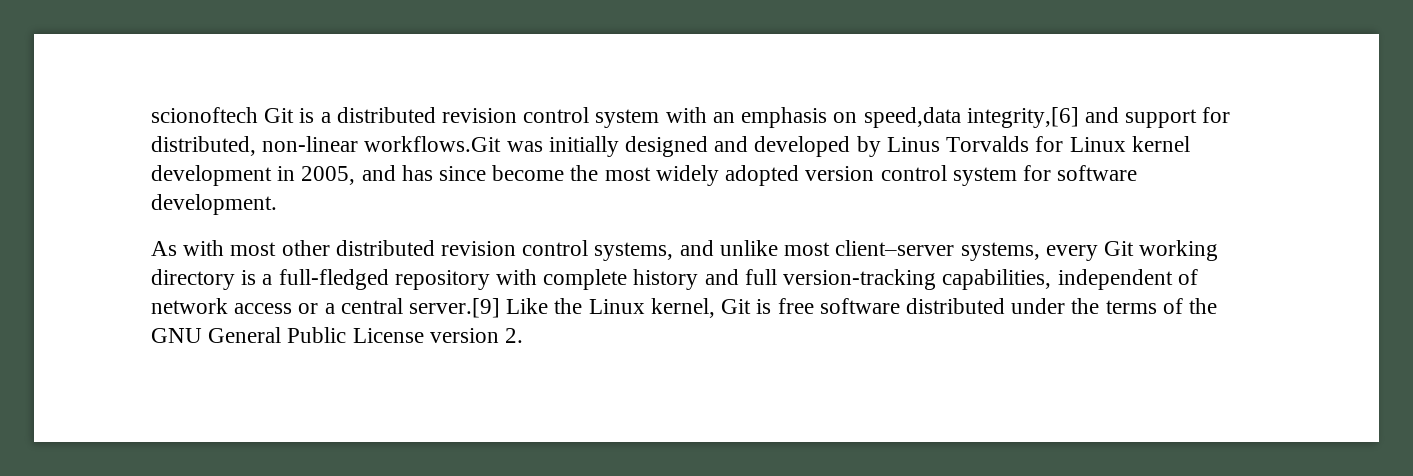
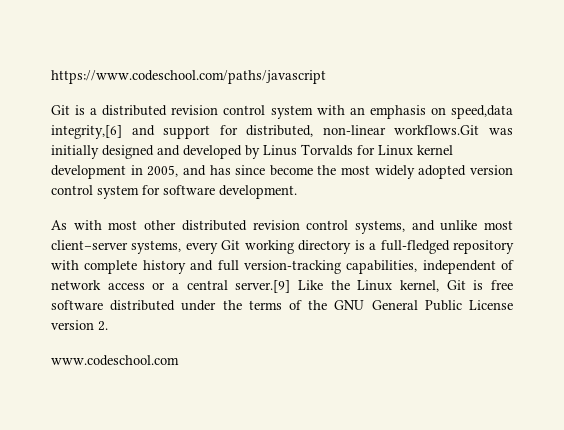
- scionoftech Git is a distributed revision control system with an emphasis on speed,data integrity,[6] and support for distributed, non-linear workflows.Git was initially designed and developed by Linus Torvalds for Linux kernel development in 2005, and has since become the most widely adopted version control system for software development.
+ https://www.codeschool.com/paths/javascript
+ Git is a distributed revision control system with an emphasis on speed,data integrity,[6] and support for distributed, non-linear workflows.Git was initially designed and developed by Linus Torvalds for Linux kernel development in 2005, and has since become the most widely adopted version control system for software development.
+ www.codeschool.com

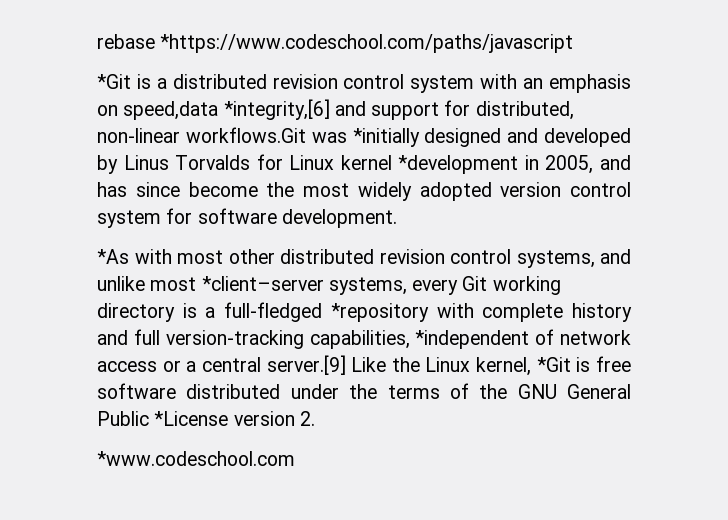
- https://www.codeschool.com/paths/javascript
- Git is a distributed revision control system with an emphasis on speed,data integrity,[6] and support for distributed, non-linear workflows.Git was initially designed and developed by Linus Torvalds for Linux kernel development in 2005, and has since become the most widely adopted version control system for software development.
+ rebase *https://www.codeschool.com/paths/javascript
+ *Git is a distributed revision control system with an emphasis on speed,data *integrity,[6] and support for distributed, non-linear workflows.Git was *initially designed and developed by Linus Torvalds for Linux kernel *development in 2005, and has since become the most widely adopted version control system for software development.
- As with most other distributed revision control systems, and unlike most client–server systems, every Git working directory is a full-fledged repository with complete history and full version-tracking capabilities, independent of network access or a central server.[9] Like the Linux kernel, Git is free software distributed under the terms of the GNU General Public License version 2.
+ *As with most other distributed revision control systems, and unlike most *client–server systems, every Git working directory is a full-fledged *repository with complete history and full version-tracking capabilities, *independent of network access or a central server.[9] Like the Linux kernel, *Git is free software distributed under the terms of the GNU General Public *License version 2.
- www.codeschool.com
+ *www.codeschool.com

